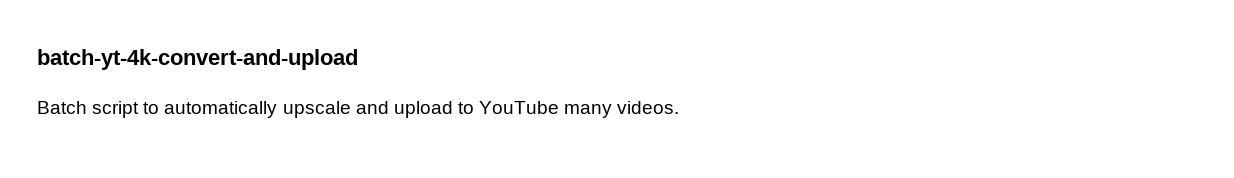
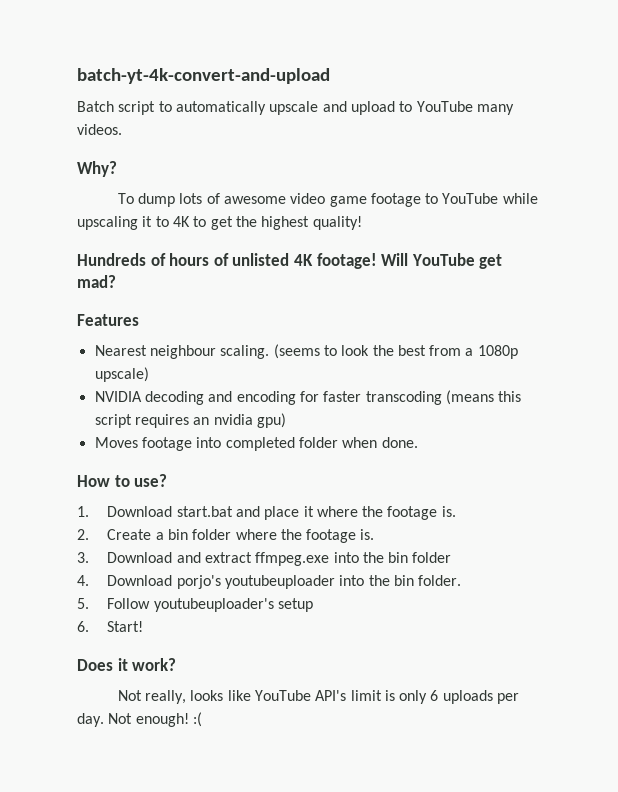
+ Why?
+ To dump lots of awesome video game footage to YouTube while upscaling it to 4K to get the highest quality!
+ Hundreds of hours of unlisted 4K footage! Will YouTube get mad?
+ Features
+ Nearest neighbour scaling. (seems to look the best from a 1080p upscale)
+ NVIDIA decoding and encoding for faster transcoding (means this script requires an nvidia gpu)
+ Moves footage into completed folder when done.
+ How to use?
+ 1. Download start.bat and place it where the footage is.
+ 2. Create a bin folder where the footage is.
+ 3. Download and extract ffmpeg.exe into the bin folder
+ 4. Download porjo's youtubeuploader into the bin folder.
+ 5. Follow youtubeuploader's setup
+ 6. Start!
+ Does it work?
+ Not really, looks like YouTube API's limit is only 6 uploads per day. Not enough! :(

